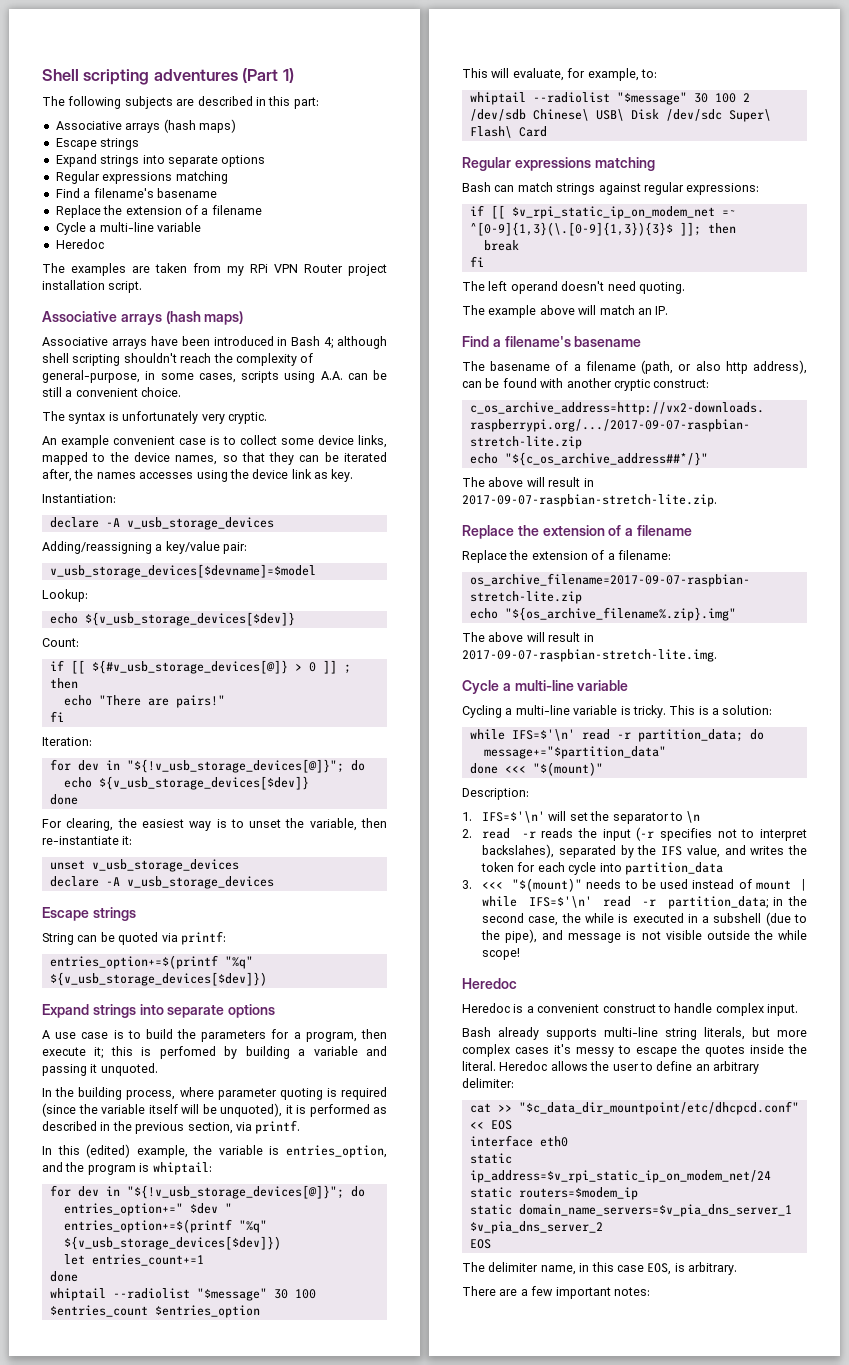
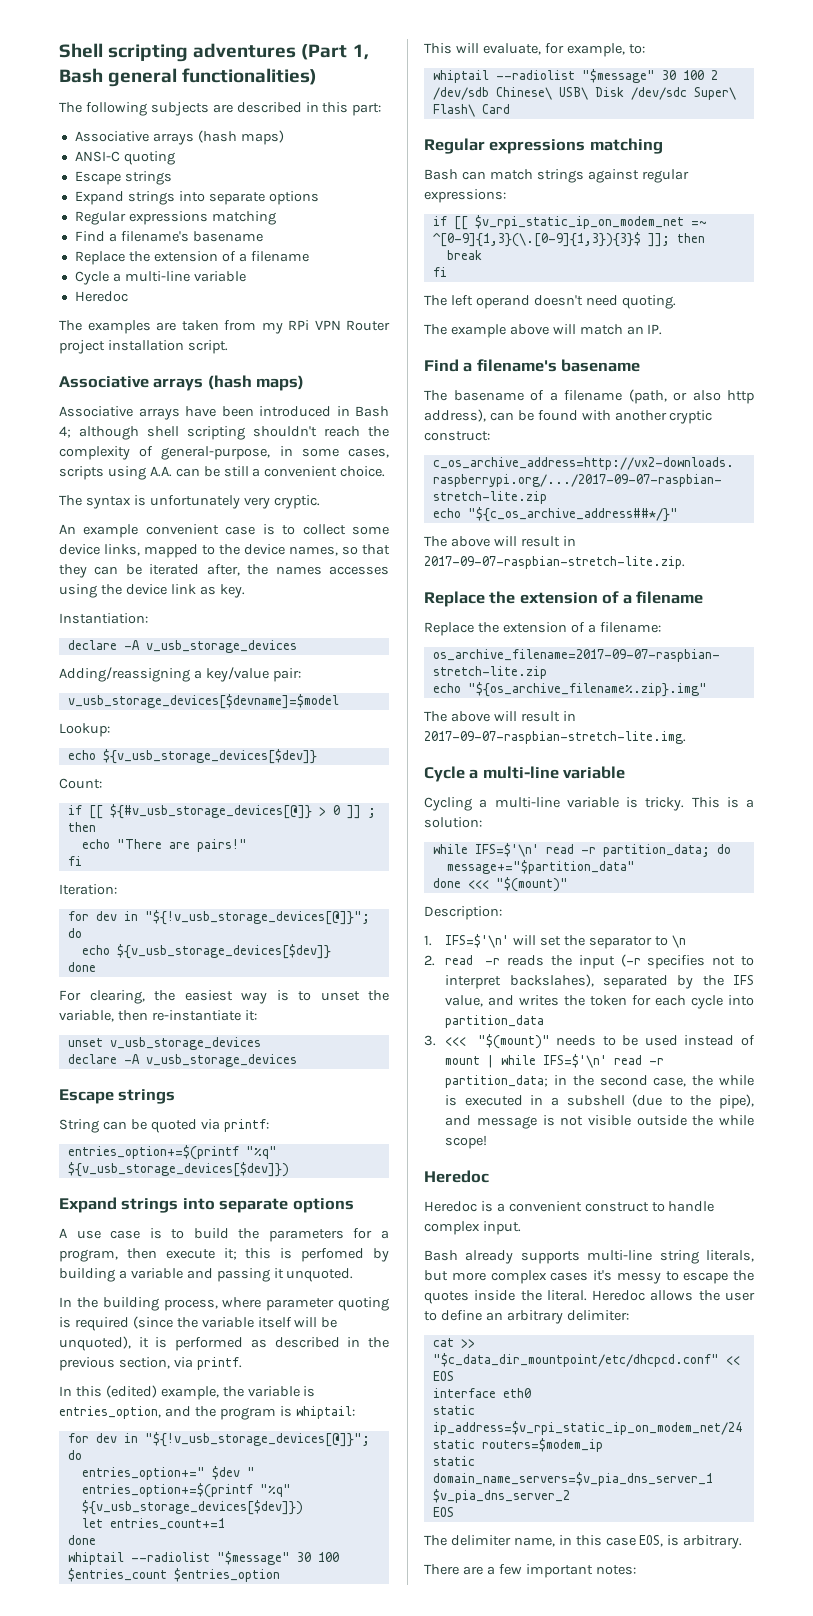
- Shell scripting adventures (Part 1)
+ Shell scripting adventures (Part 1, Bash general functionalities)
+ ANSI-C quoting

